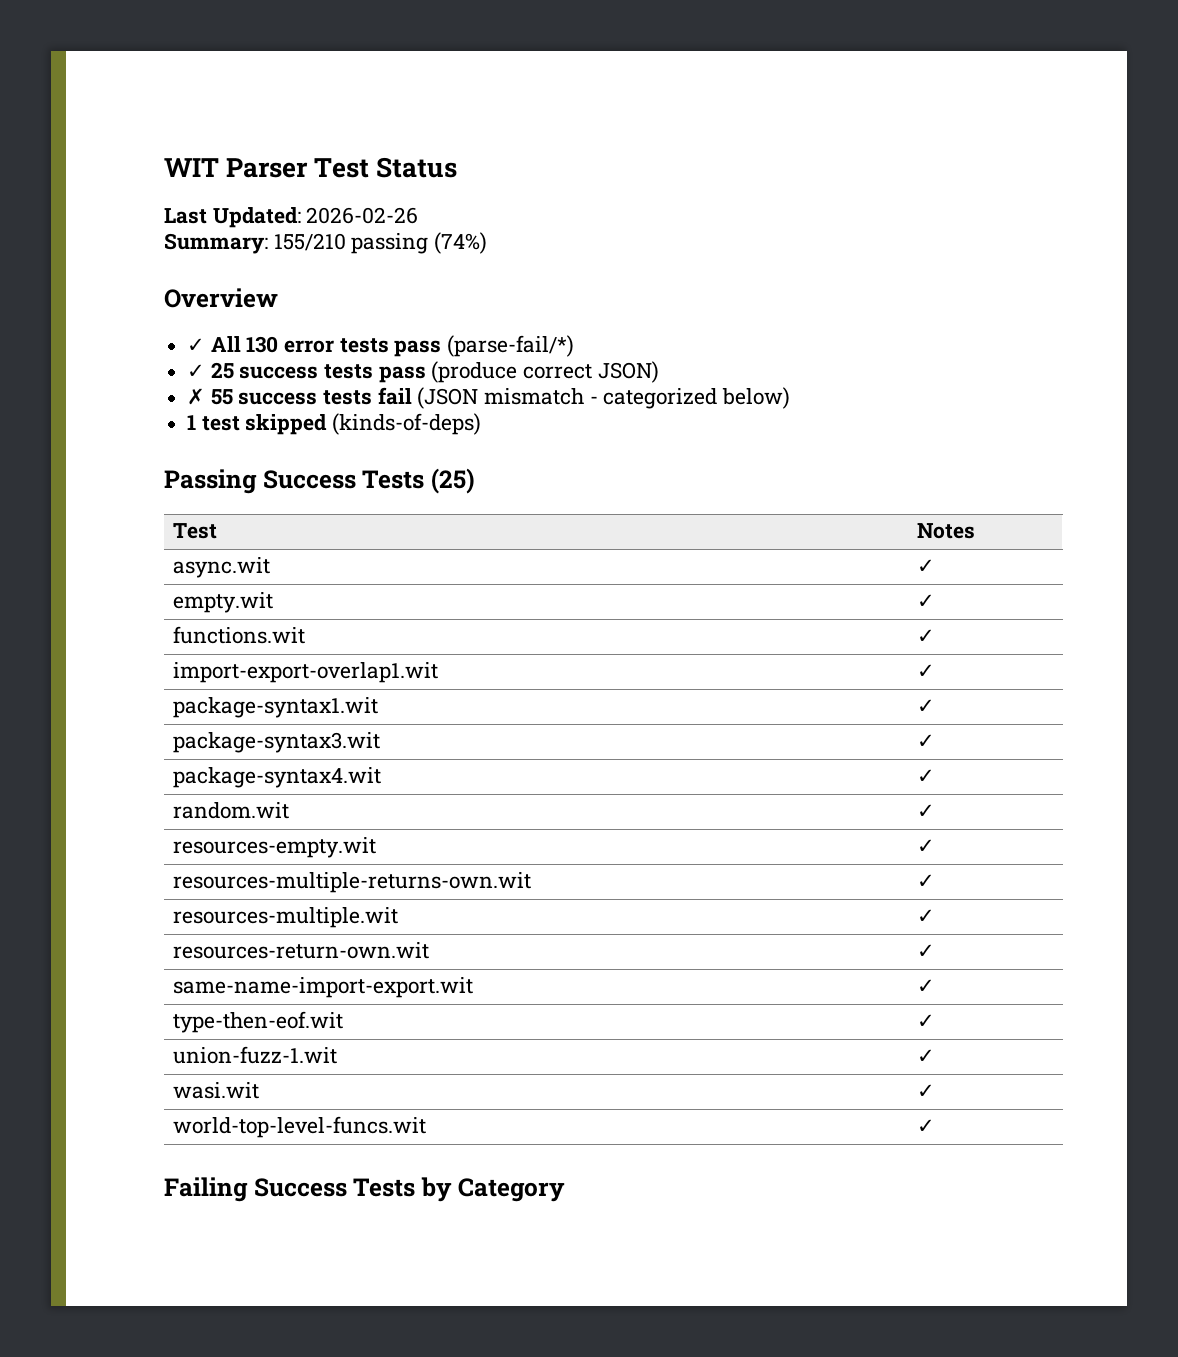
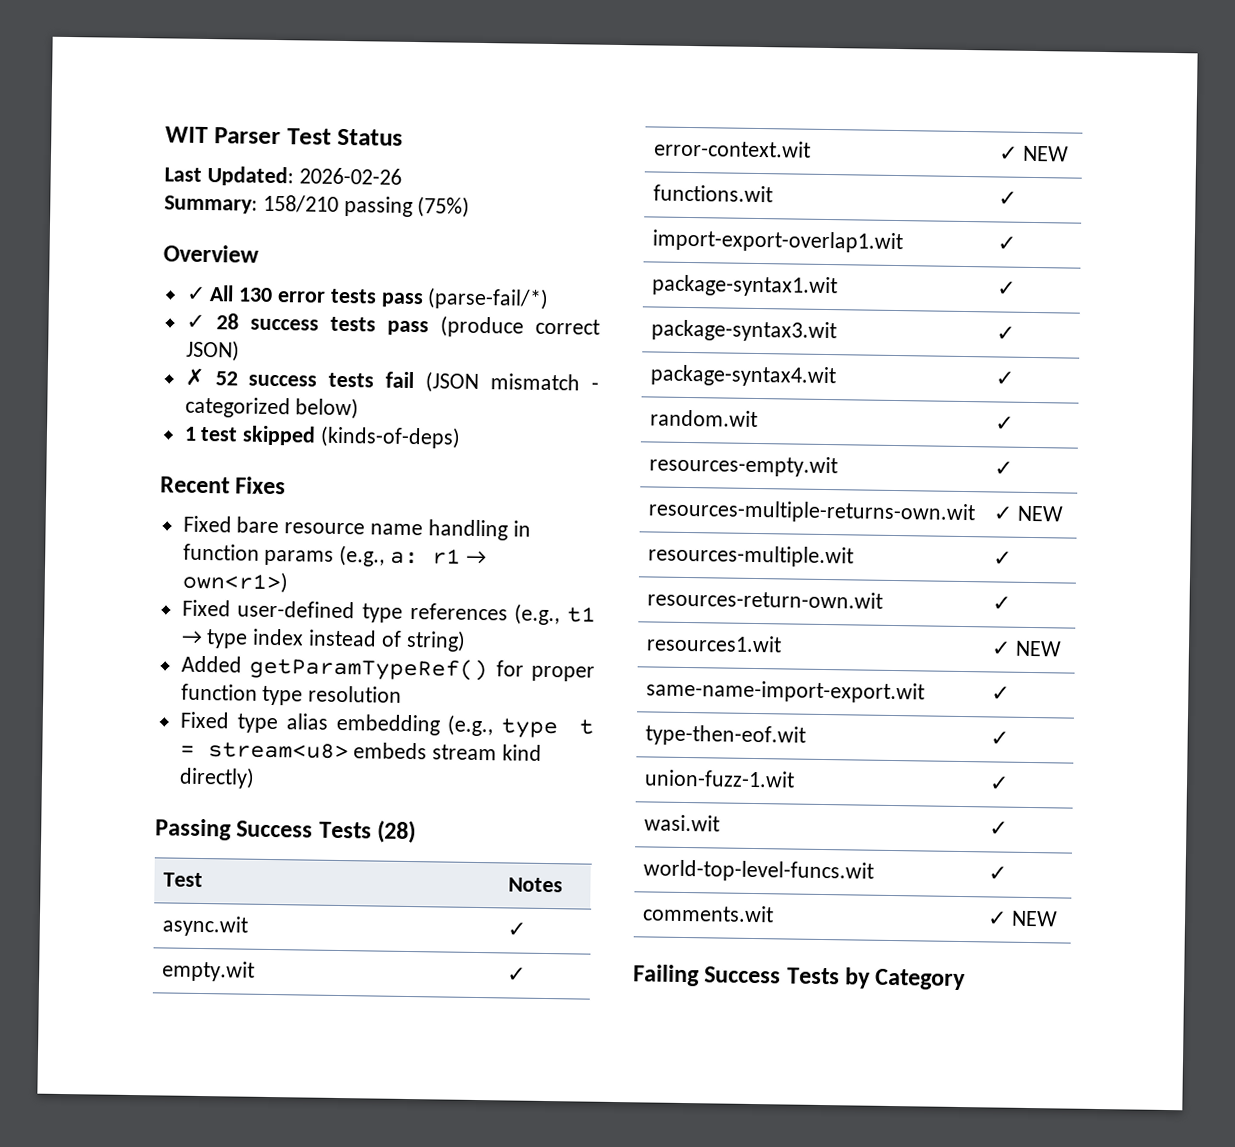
- Summary: 155/210 passing (74%)
+ Summary: 158/210 passing (75%)
- ✓ 25 success tests pass (produce correct JSON)
+ ✓ 28 success tests pass (produce correct JSON)
- ✗ 55 success tests fail (JSON mismatch - categorized below)
+ ✗ 52 success tests fail (JSON mismatch - categorized below)
+ Recent Fixes
+ Fixed bare resource name handling in function params (e.g., a: r1 → own<r1>)
+ Fixed user-defined type references (e.g., t1 → type index instead of string)
+ Added getParamTypeRef() for proper function type resolution
+ Fixed type alias embedding (e.g., type t = stream<u8> embeds stream kind directly)
- Passing Success Tests (25)
+ Passing Success Tests (28)
+ error-context.wit | ✓ NEW
- resources-multiple-returns-own.wit | ✓
+ resources-multiple-returns-own.wit | ✓ NEW
+ resources1.wit | ✓ NEW
+ comments.wit | ✓ NEW

